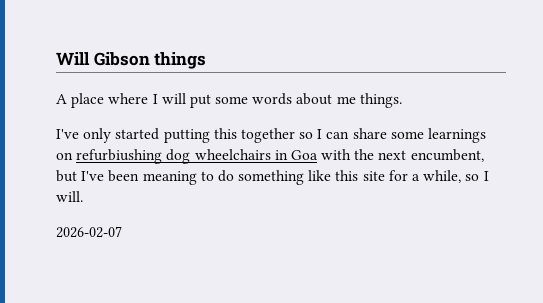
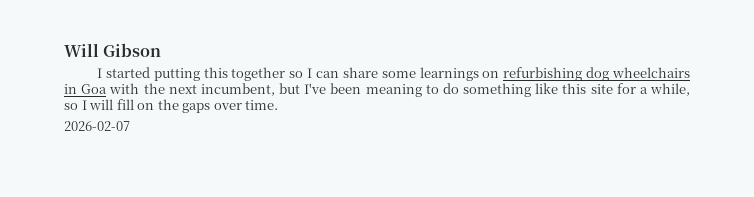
- Will Gibson things
- A place where I will put some words about me things.
- I've only started putting this together so I can share some learnings on refurbiushing dog wheelchairs in Goa with the next encumbent, but I've been meaning to do something like this site for a while, so I will.
+ Will Gibson
+ I started putting this together so I can share some learnings on refurbishing dog wheelchairs in Goa with the next incumbent, but I've been meaning to do something like this site for a while, so I will fill on the gaps over time.

